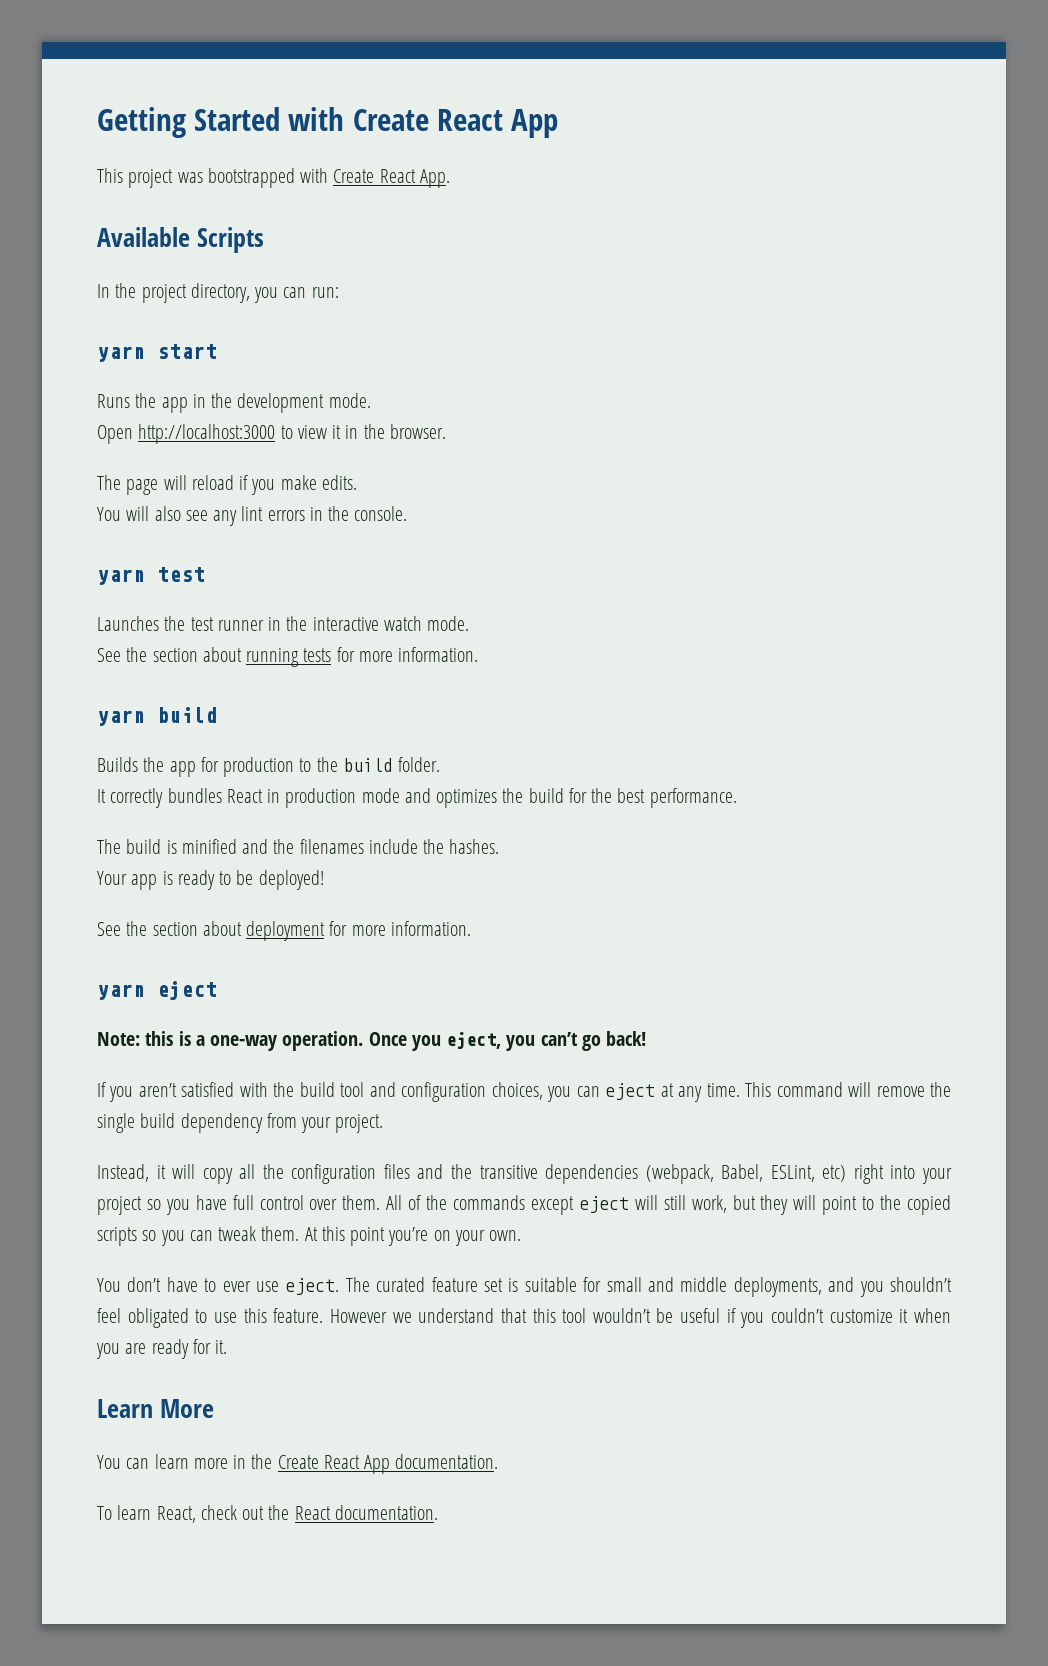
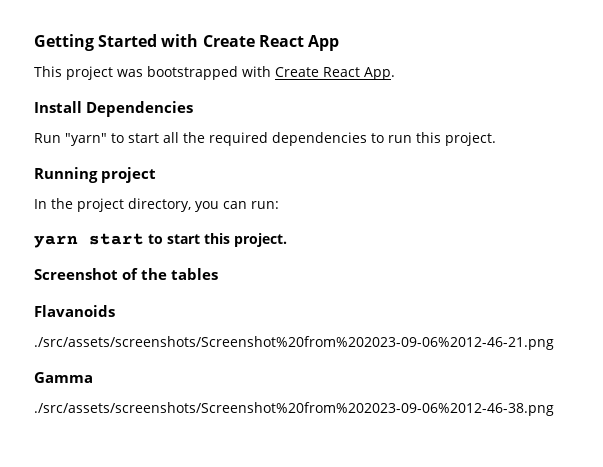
- Available Scripts
+ Install Dependencies
+ Run "yarn" to start all the required dependencies to run this project.
+ Running project
- yarn start
- Runs the app in the development mode.
- Open http://localhost:3000 to view it in the browser.
- The page will reload if you make edits.
- You will also see any lint errors in the console.
- yarn test
- Launches the test runner in the interactive watch mode.
- See the section about running tests for more information.
- yarn build
- Builds the app for production to the build folder.
- It correctly bundles React in production mode and optimizes the build for the best performance.
- The build is minified and the filenames include the hashes.
- Your app is ready to be deployed!
- See the section about deployment for more information.
- yarn eject
- Note: this is a one-way operation. Once you eject, you can’t go back!
- If you aren’t satisfied with the build tool and configuration choices, you can eject at any time. This command will remove the single build dependency from your project.
- Instead, it will copy all the configuration files and the transitive dependencies (webpack, Babel, ESLint, etc) right into your project so you have full control over them. All of the commands except eject will still work, but they will point to the copied scripts so you can tweak them. At this point you’re on your own.
- You don’t have to ever use eject. The curated feature set is suitable for small and middle deployments, and you shouldn’t feel obligated to use this feature. However we understand that this tool wouldn’t be useful if you couldn’t customize it when you are ready for it.
- Learn More
- You can learn more in the Create React App documentation.
- To learn React, check out the React documentation.
+ yarn start to start this project.
+ Screenshot of the tables
+ Flavanoids
+ ./src/assets/screenshots/Screenshot%20from%202023-09-06%2012-46-21.png
+ Gamma
+ ./src/assets/screenshots/Screenshot%20from%202023-09-06%2012-46-38.png

